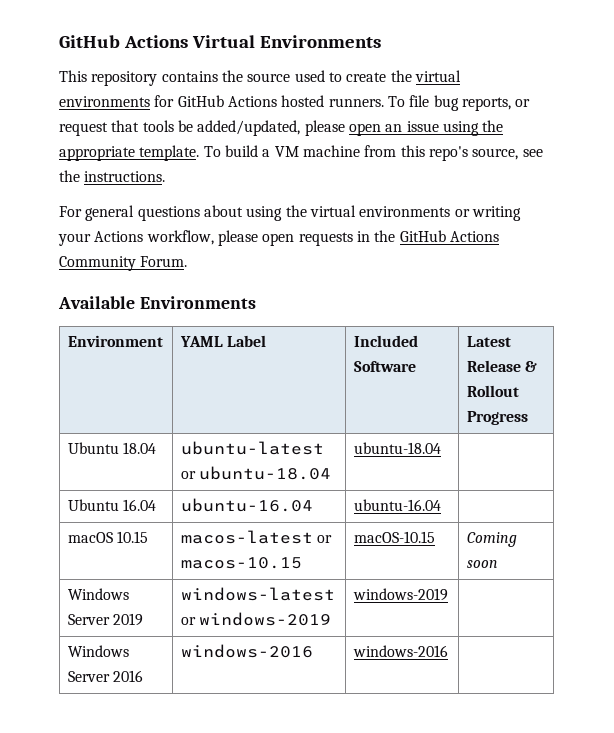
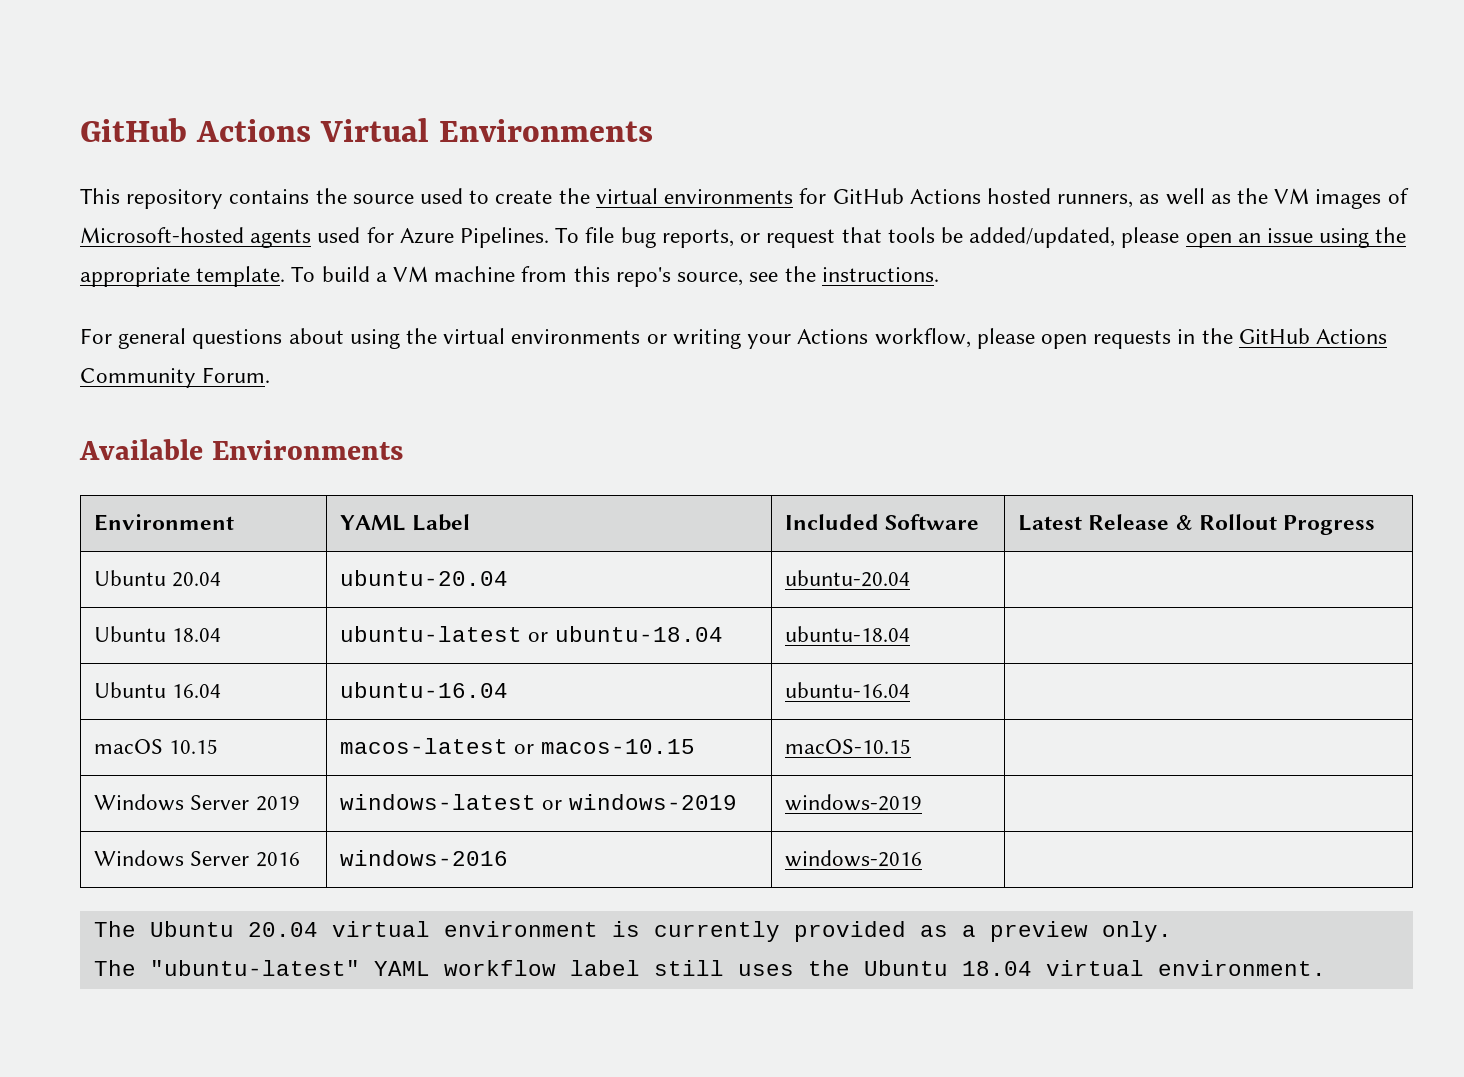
- This repository contains the source used to create the virtual environments for GitHub Actions hosted runners.
+ This repository contains the source used to create the virtual environments for GitHub Actions hosted runners, as well as the VM images of Microsoft-hosted agents used for Azure Pipelines.
+ Ubuntu 20.04 | ubuntu-20.04 | ubuntu-20.04 |
- macOS 10.15 | macos-latest or macos-10.15 | macOS-10.15 | Coming soon
+ macOS 10.15 | macos-latest or macos-10.15 | macOS-10.15 |
+ The Ubuntu 20.04 virtual environment is currently provided as a preview only.
+ The "ubuntu-latest" YAML workflow label still uses the Ubuntu 18.04 virtual environment.

